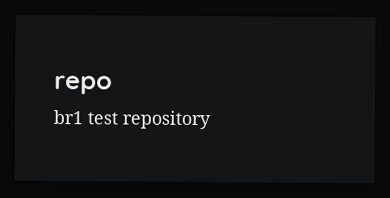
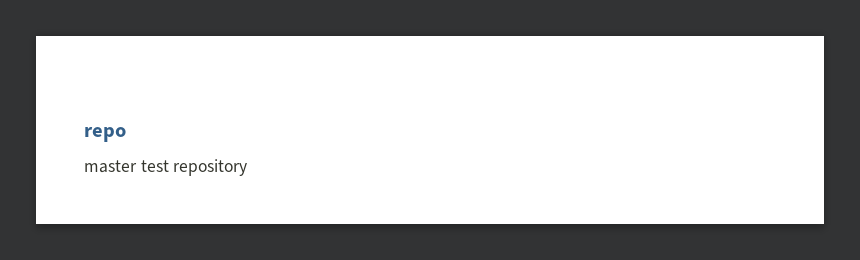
- br1 test repository
+ master test repository

